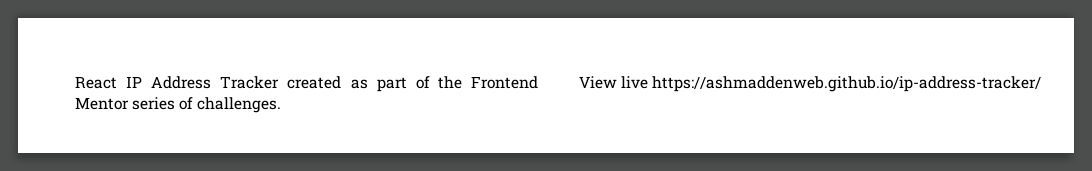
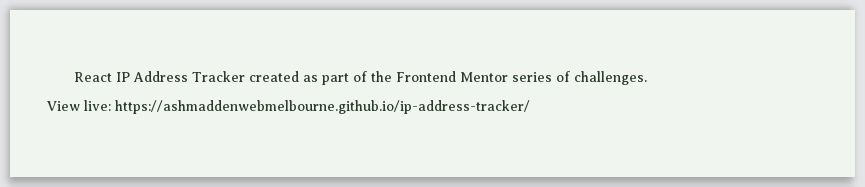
- View live https://ashmaddenweb.github.io/ip-address-tracker/
+ View live: https://ashmaddenwebmelbourne.github.io/ip-address-tracker/

